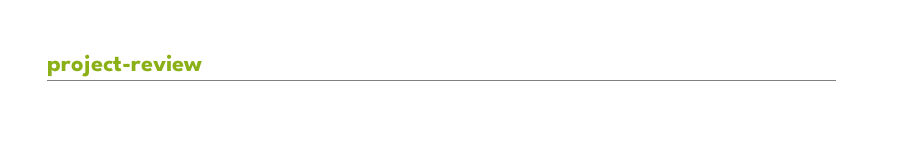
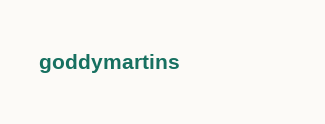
- project-review
+ goddymartins

